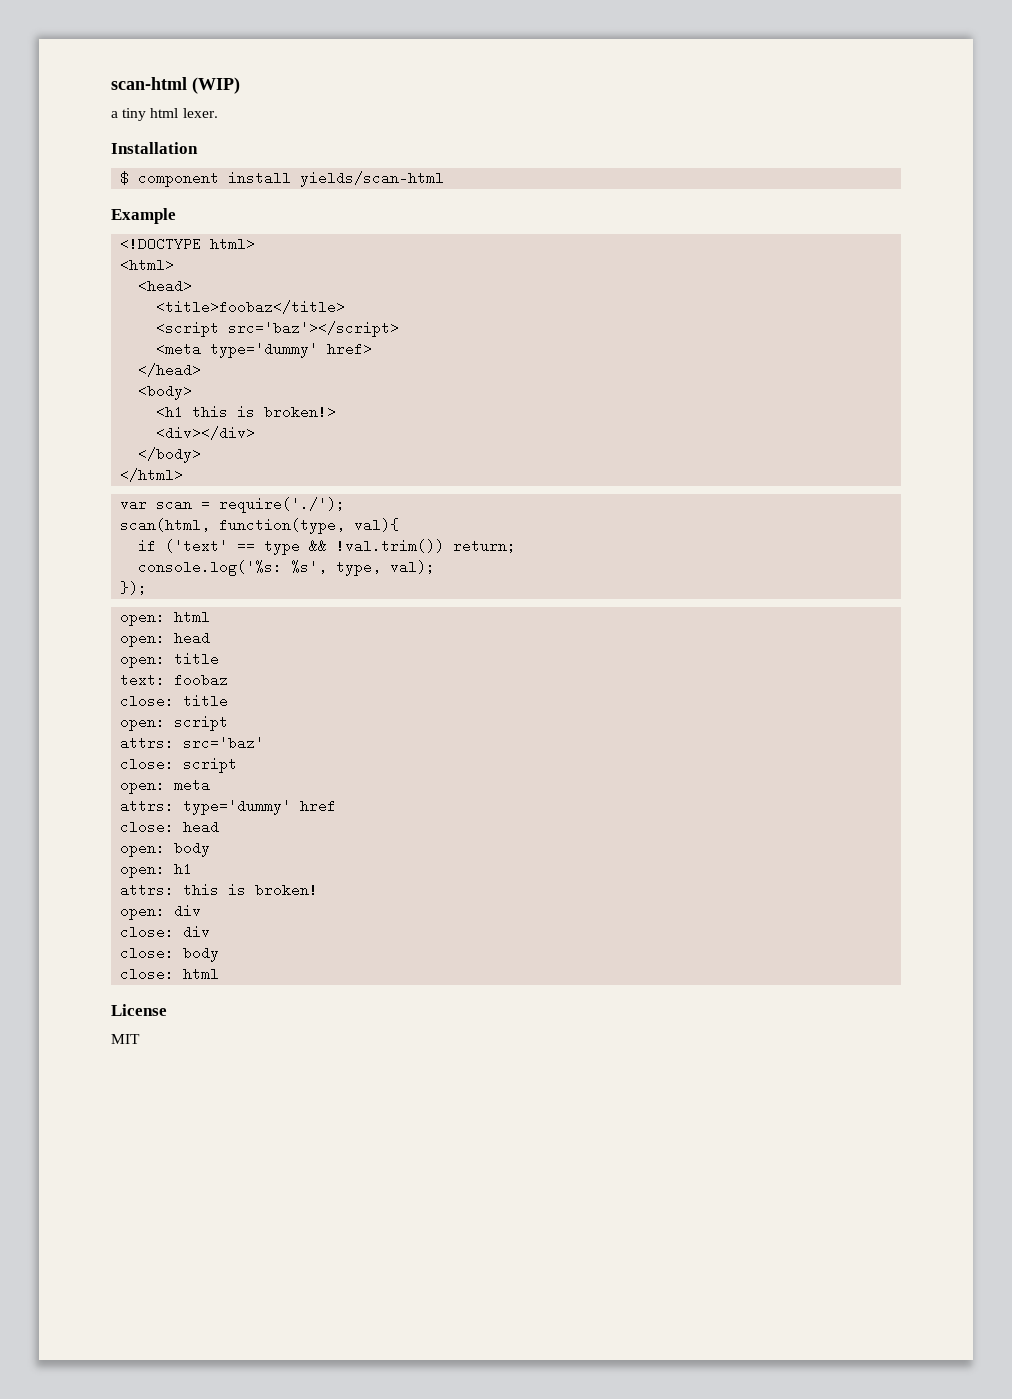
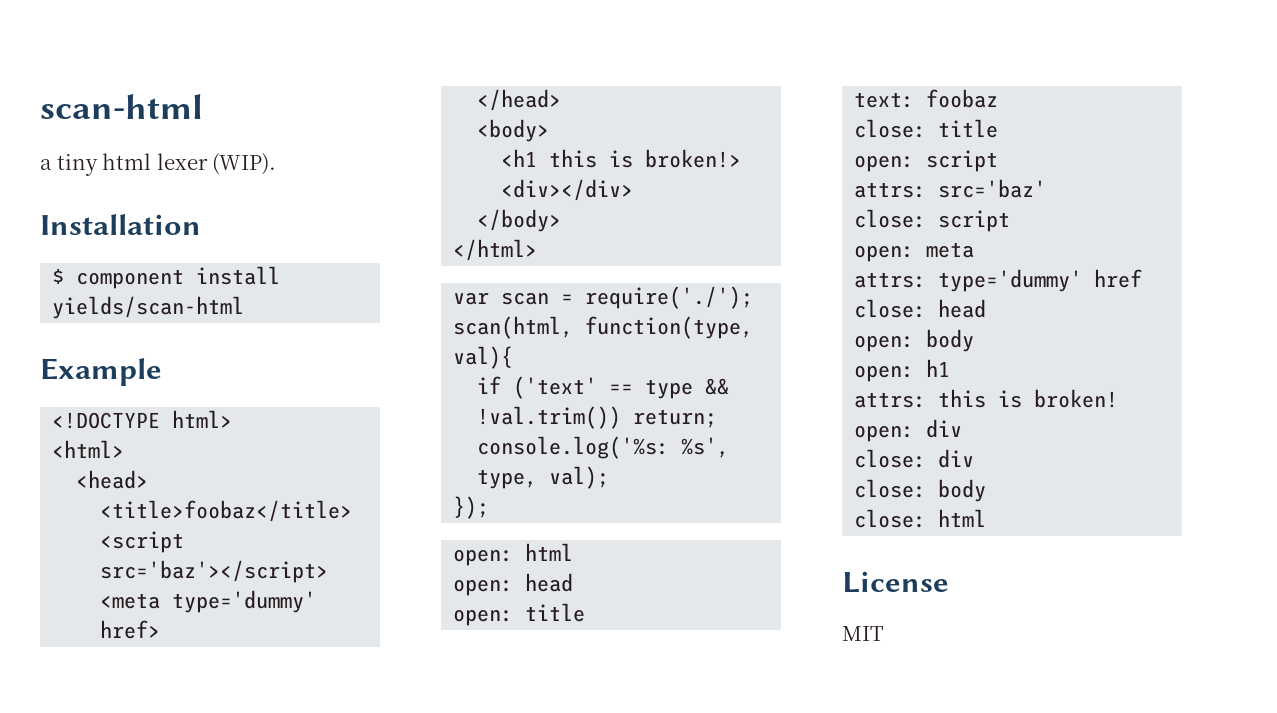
- scan-html (WIP)
+ scan-html
- a tiny html lexer.
+ a tiny html lexer (WIP).

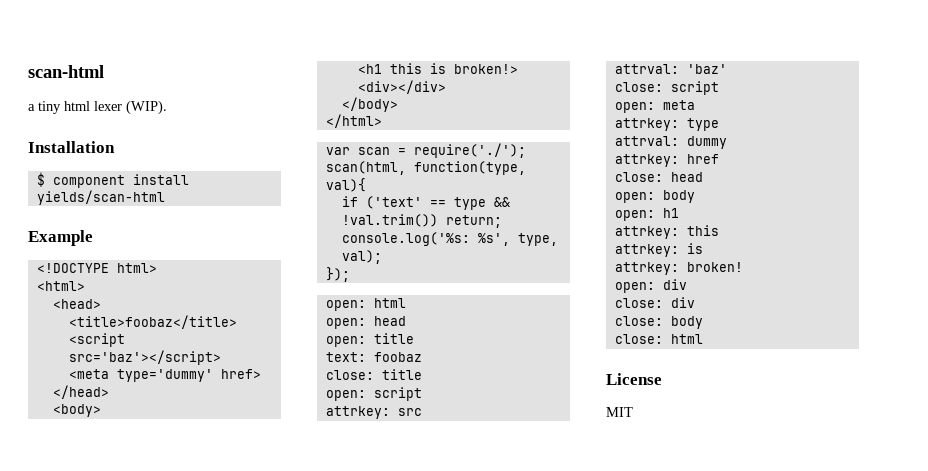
- attrs: src='baz'
+ attrkey: src
+ attrval: 'baz'
- attrs: type='dummy' href
+ attrkey: type
+ attrval: dummy
+ attrkey: href
- attrs: this is broken!
+ attrkey: this
+ attrkey: is
+ attrkey: broken!

